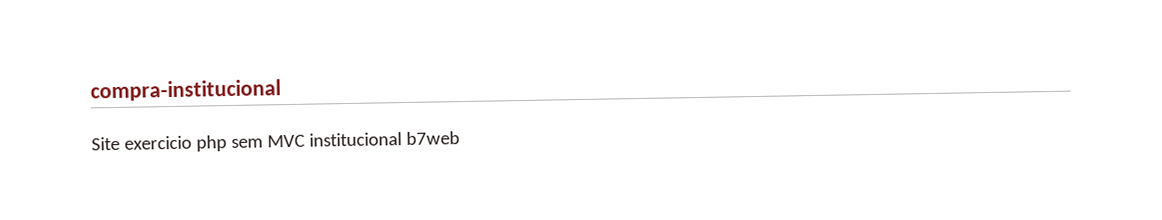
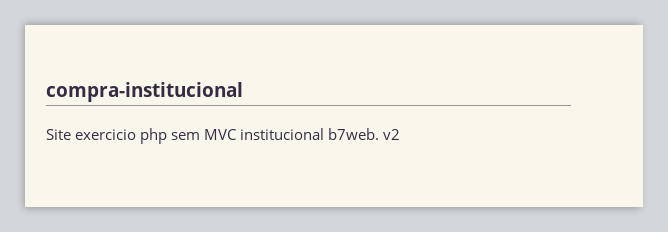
- Site exercicio php sem MVC institucional b7web
+ Site exercicio php sem MVC institucional b7web. v2

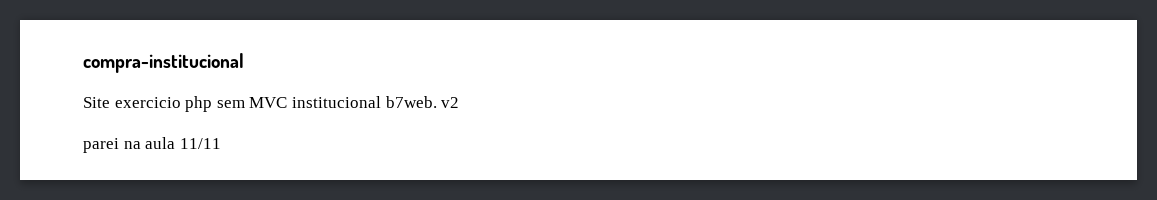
+ parei na aula 11/11

